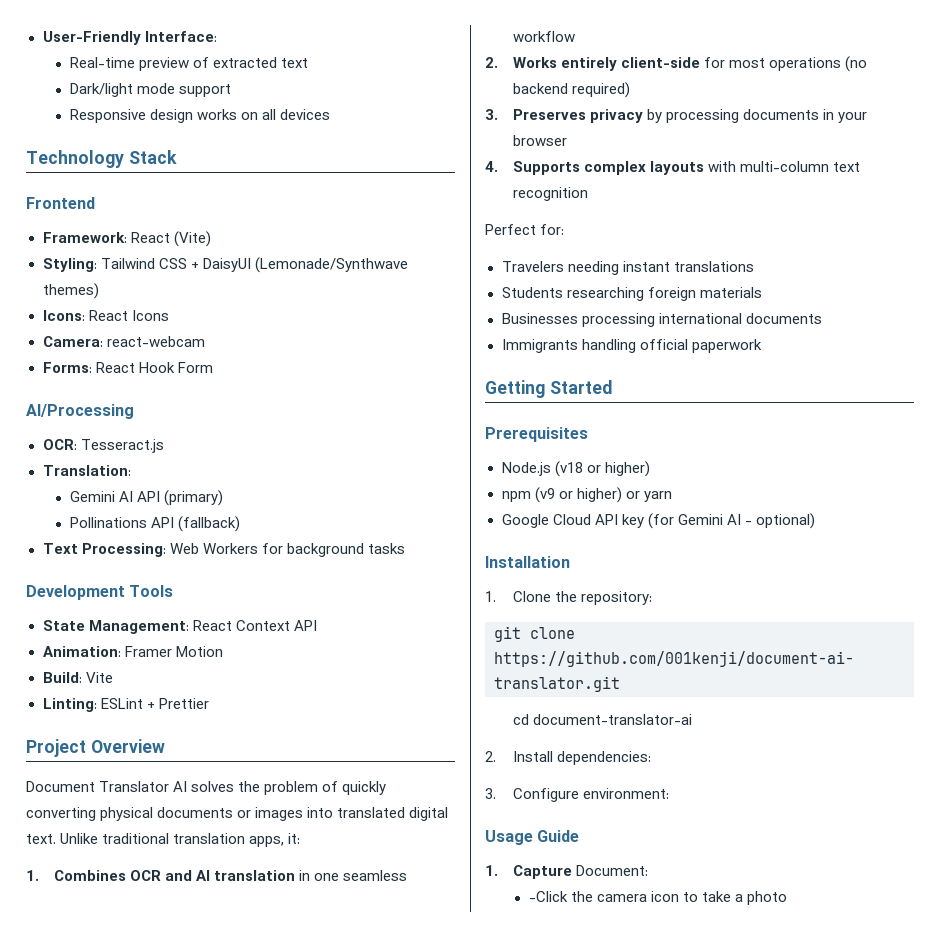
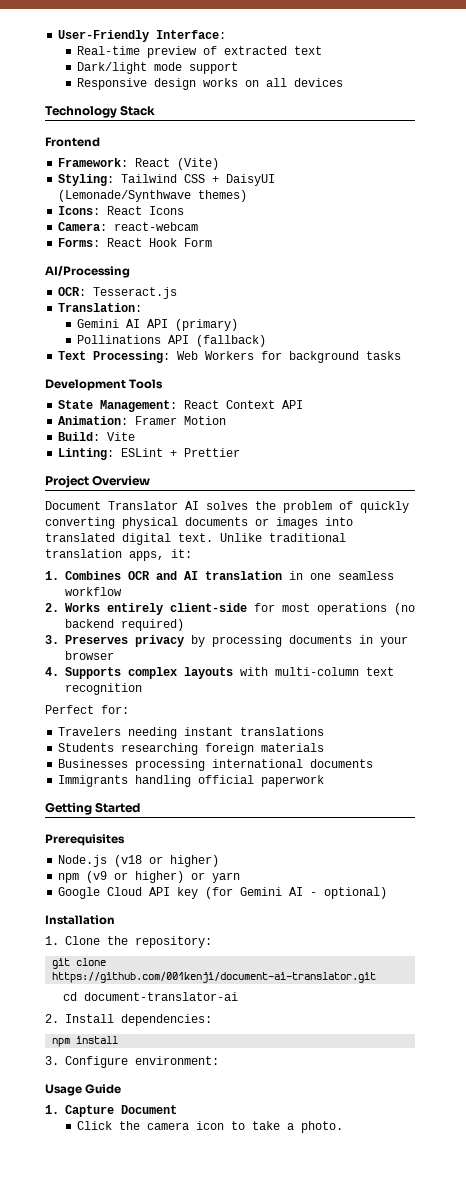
+ npm install
- 1. Capture Document:
- -Click the camera icon to take a photo
+ 1. Capture Document
+ Click the camera icon to take a photo.

